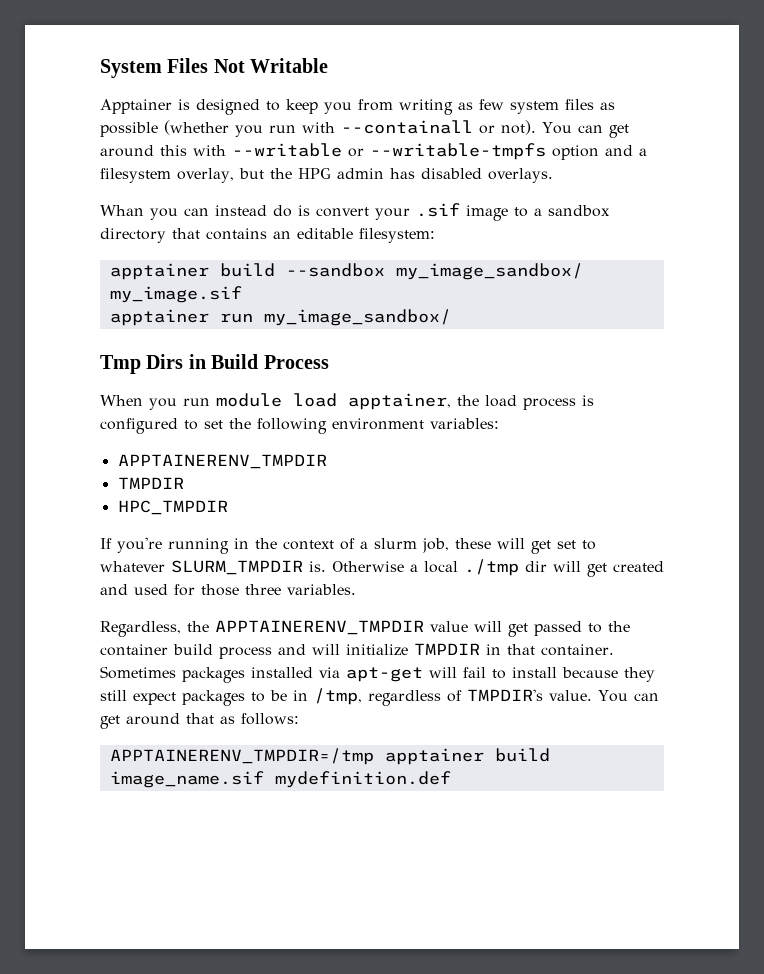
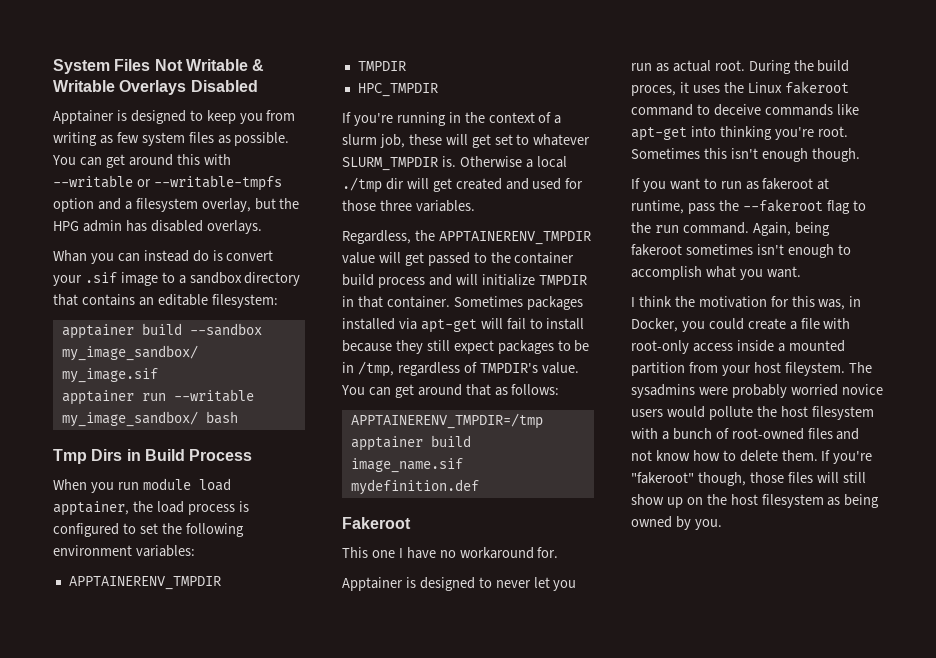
- System Files Not Writable
+ System Files Not Writable & Writable Overlays Disabled
- Apptainer is designed to keep you from writing as few system files as possible (whether you run with --containall or not).
+ Apptainer is designed to keep you from writing as few system files as possible.
- apptainer run my_image_sandbox/
+ apptainer run --writable my_image_sandbox/ bash
+ Fakeroot
+ This one I have no workaround for.
+ Apptainer is designed to never let you run as actual root. During the build proces, it uses the Linux fakeroot command to deceive commands like apt-get into thinking you're root. Sometimes this isn't enough though.
+ If you want to run as fakeroot at runtime, pass the --fakeroot flag to the run command. Again, being fakeroot sometimes isn't enough to accomplish what you want.
+ I think the motivation for this was, in Docker, you could create a file with root-only access inside a mounted partition from your host fileystem. The sysadmins were probably worried novice users would pollute the host filesystem with a bunch of root-owned files and not know how to delete them. If you're "fakeroot" though, those files will still show up on the host filesystem as being owned by you.

